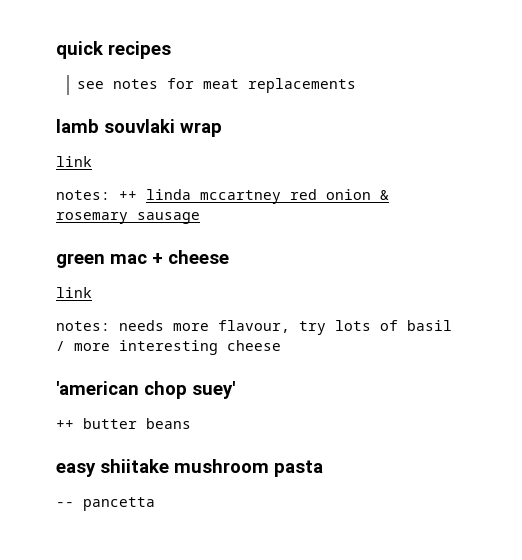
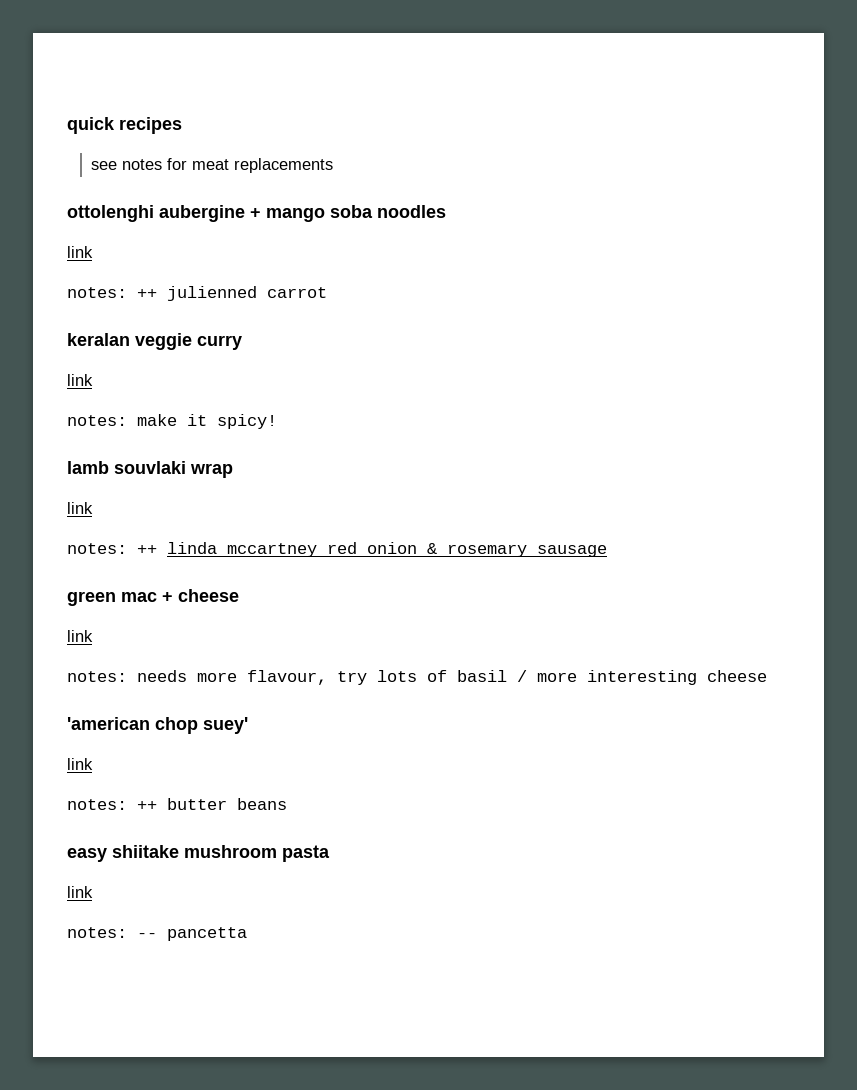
+ ottolenghi aubergine + mango soba noodles
+ link
+ notes: ++ julienned carrot
+ keralan veggie curry
+ link
+ notes: make it spicy!
  'american chop suey'
- ++ butter beans
+ link
+ notes: ++ butter beans
  easy shiitake mushroom pasta
- -- pancetta
+ link
+ notes: -- pancetta

